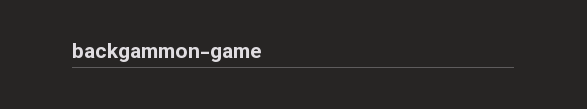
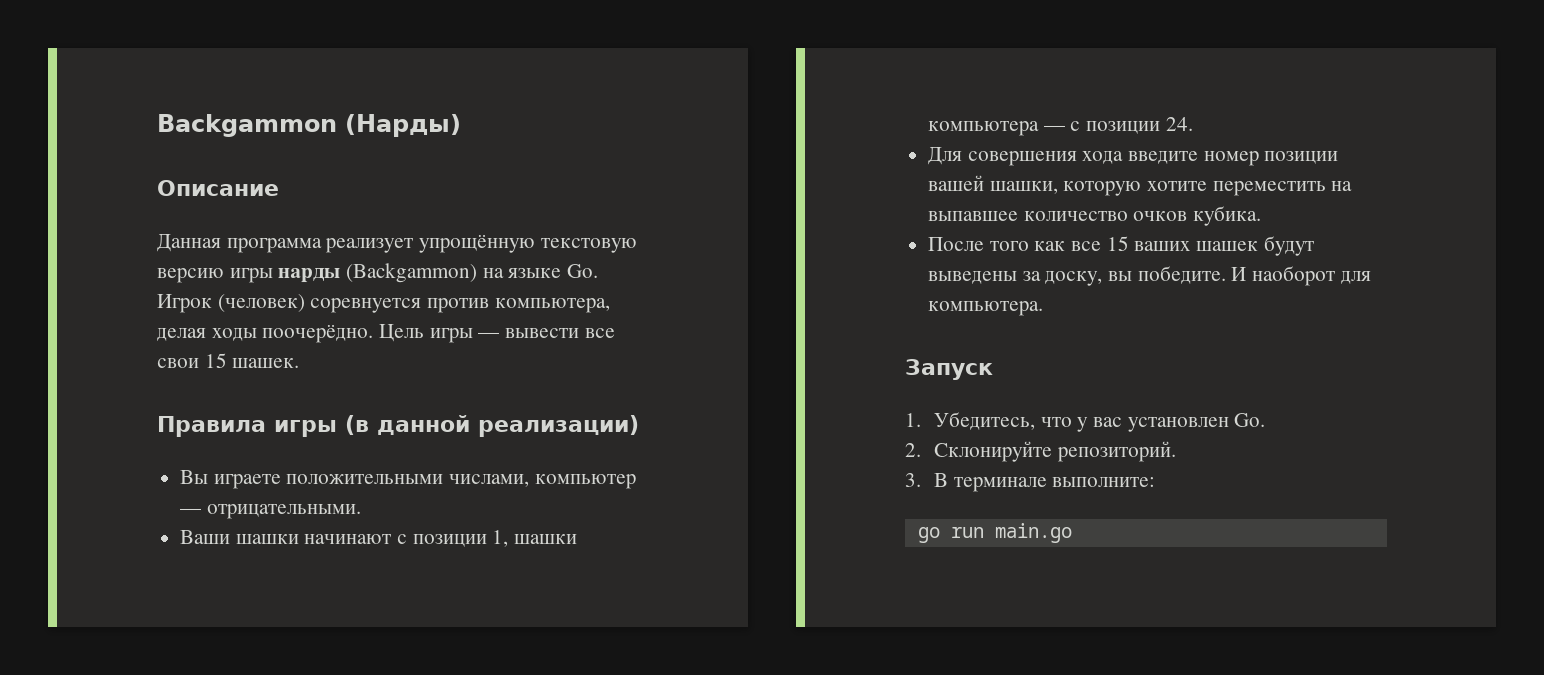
- backgammon-game
+ Backgammon (Нарды)
+ Описание
+ Данная программа реализует упрощённую текстовую версию игры нарды (Backgammon) на языке Go. Игрок (человек) соревнуется против компьютера, делая ходы поочерёдно. Цель игры — вывести все свои 15 шашек.
+ Правила игры (в данной реализации)
+ Вы играете положительными числами, компьютер — отрицательными.
+ Ваши шашки начинают с позиции 1, шашки компьютера — с позиции 24.
+ Для совершения хода введите номер позиции вашей шашки, которую хотите переместить на выпавшее количество очков кубика.
+ После того как все 15 ваших шашек будут выведены за доску, вы победите. И наоборот для компьютера.
+ Запуск
+ 1. Убедитесь, что у вас установлен Go.
+ 2. Склонируйте репозиторий.
+ 3. В терминале выполните:
+ go run main.go

